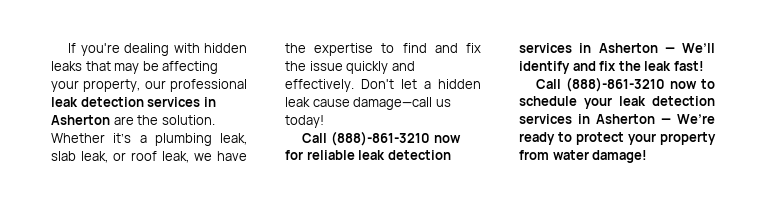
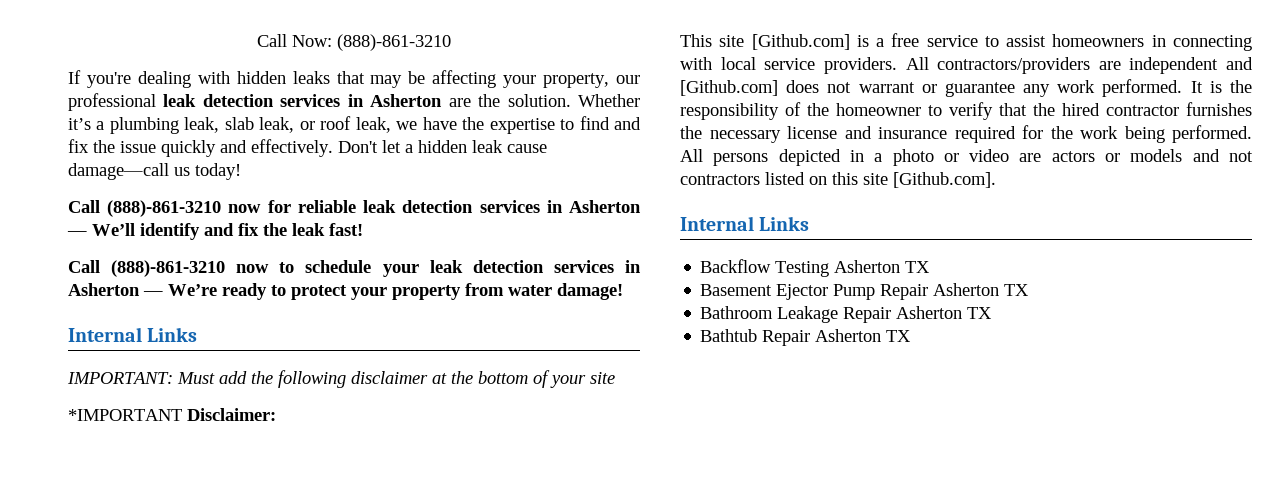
+ Call Now: (888)-861-3210
  Call (888)-861-3210 now to schedule your leak detection services in Asherton — We’re ready to protect your property from water damage!
+ Internal Links
+ IMPORTANT: Must add the following disclaimer at the bottom of your site
+ *IMPORTANT Disclaimer:
+ This site [Github.com] is a free service to assist homeowners in connecting with local service providers. All contractors/providers are independent and [Github.com] does not warrant or guarantee any work performed. It is the responsibility of the homeowner to verify that the hired contractor furnishes the necessary license and insurance required for the work being performed. All persons depicted in a photo or video are actors or models and not contractors listed on this site [Github.com].
+ Internal Links
+ Backflow Testing Asherton TX
+ Basement Ejector Pump Repair Asherton TX
+ Bathroom Leakage Repair Asherton TX
+ Bathtub Repair Asherton TX

